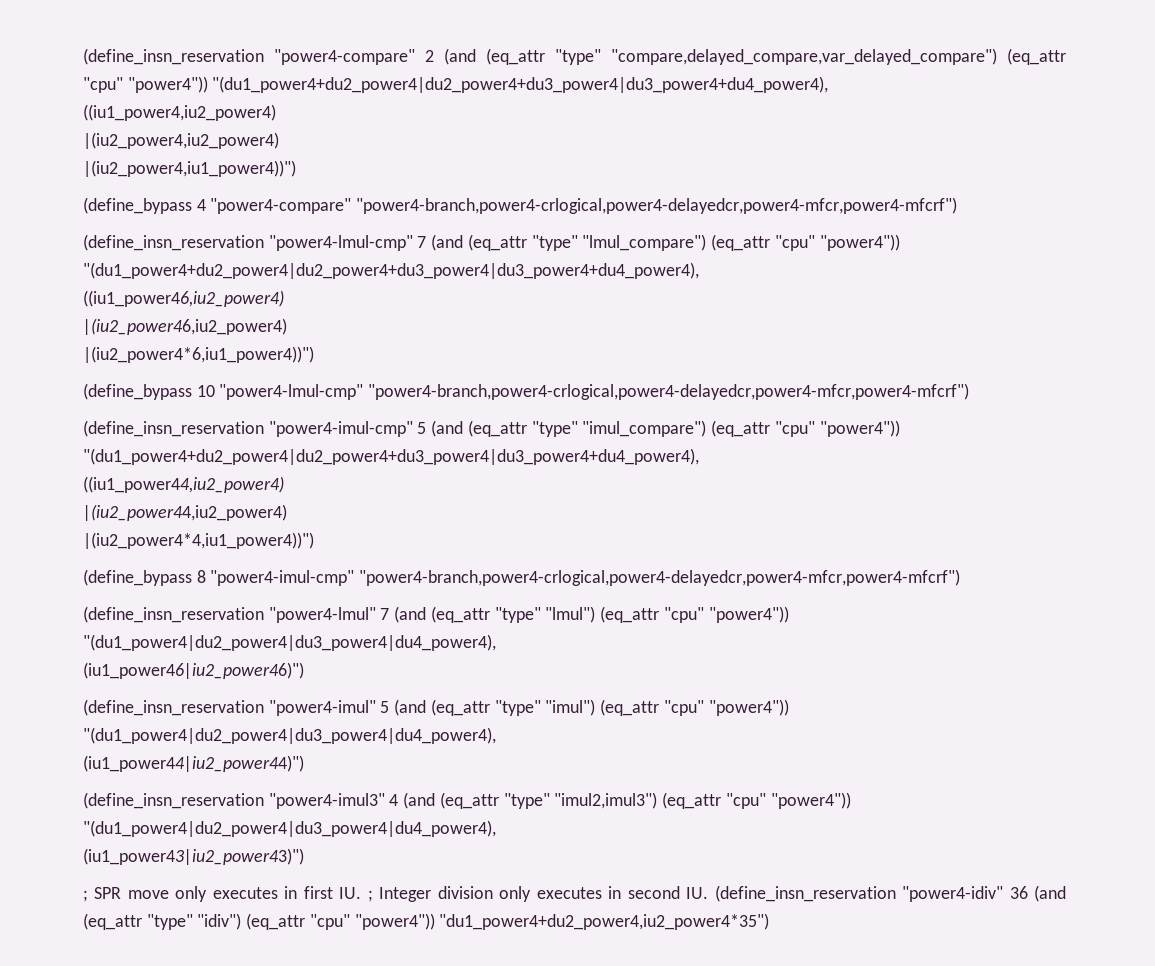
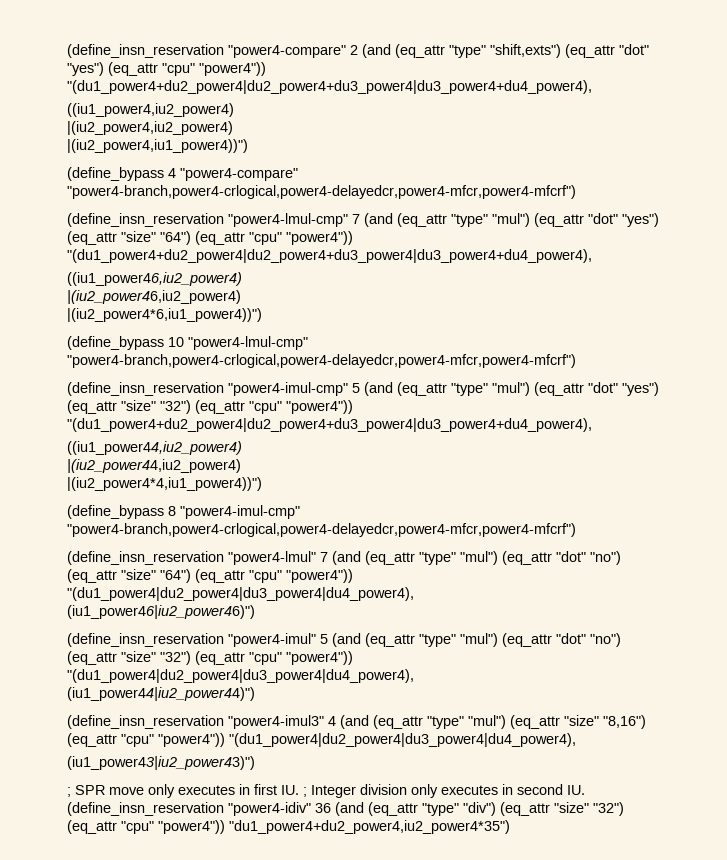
- (define_insn_reservation "power4-compare" 2 (and (eq_attr "type" "compare,delayed_compare,var_delayed_compare") (eq_attr "cpu" "power4")) "(du1_power4+du2_power4|du2_power4+du3_power4|du3_power4+du4_power4),
+ (define_insn_reservation "power4-compare" 2 (and (eq_attr "type" "shift,exts") (eq_attr "dot" "yes") (eq_attr "cpu" "power4")) "(du1_power4+du2_power4|du2_power4+du3_power4|du3_power4+du4_power4),
- (define_insn_reservation "power4-lmul-cmp" 7 (and (eq_attr "type" "lmul_compare") (eq_attr "cpu" "power4")) "(du1_power4+du2_power4|du2_power4+du3_power4|du3_power4+du4_power4),
+ (define_insn_reservation "power4-lmul-cmp" 7 (and (eq_attr "type" "mul") (eq_attr "dot" "yes") (eq_attr "size" "64") (eq_attr "cpu" "power4")) "(du1_power4+du2_power4|du2_power4+du3_power4|du3_power4+du4_power4),
- (define_insn_reservation "power4-imul-cmp" 5 (and (eq_attr "type" "imul_compare") (eq_attr "cpu" "power4")) "(du1_power4+du2_power4|du2_power4+du3_power4|du3_power4+du4_power4),
+ (define_insn_reservation "power4-imul-cmp" 5 (and (eq_attr "type" "mul") (eq_attr "dot" "yes") (eq_attr "size" "32") (eq_attr "cpu" "power4")) "(du1_power4+du2_power4|du2_power4+du3_power4|du3_power4+du4_power4),
- (define_insn_reservation "power4-lmul" 7 (and (eq_attr "type" "lmul") (eq_attr "cpu" "power4")) "(du1_power4|du2_power4|du3_power4|du4_power4),
+ (define_insn_reservation "power4-lmul" 7 (and (eq_attr "type" "mul") (eq_attr "dot" "no") (eq_attr "size" "64") (eq_attr "cpu" "power4")) "(du1_power4|du2_power4|du3_power4|du4_power4),
- (define_insn_reservation "power4-imul" 5 (and (eq_attr "type" "imul") (eq_attr "cpu" "power4")) "(du1_power4|du2_power4|du3_power4|du4_power4),
+ (define_insn_reservation "power4-imul" 5 (and (eq_attr "type" "mul") (eq_attr "dot" "no") (eq_attr "size" "32") (eq_attr "cpu" "power4")) "(du1_power4|du2_power4|du3_power4|du4_power4),
- (define_insn_reservation "power4-imul3" 4 (and (eq_attr "type" "imul2,imul3") (eq_attr "cpu" "power4")) "(du1_power4|du2_power4|du3_power4|du4_power4),
+ (define_insn_reservation "power4-imul3" 4 (and (eq_attr "type" "mul") (eq_attr "size" "8,16") (eq_attr "cpu" "power4")) "(du1_power4|du2_power4|du3_power4|du4_power4),
- ; SPR move only executes in first IU. ; Integer division only executes in second IU. (define_insn_reservation "power4-idiv" 36 (and (eq_attr "type" "idiv") (eq_attr "cpu" "power4")) "du1_power4+du2_power4,iu2_power4*35")
+ ; SPR move only executes in first IU. ; Integer division only executes in second IU. (define_insn_reservation "power4-idiv" 36 (and (eq_attr "type" "div") (eq_attr "size" "32") (eq_attr "cpu" "power4")) "du1_power4+du2_power4,iu2_power4*35")

